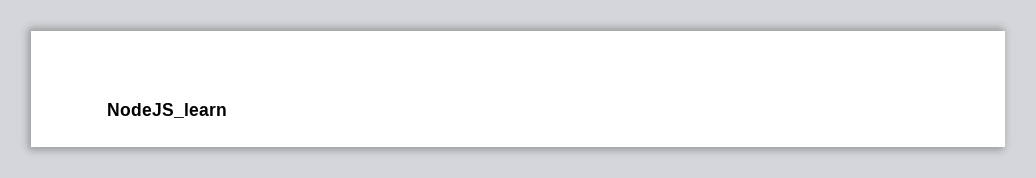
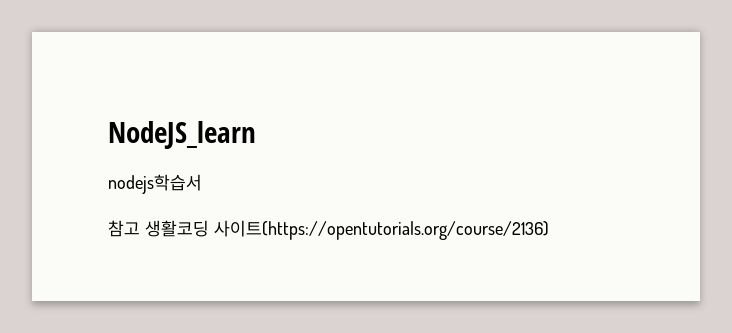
+ nodejs학습서
+ 참고 생활코딩 사이트(https://opentutorials.org/course/2136)

